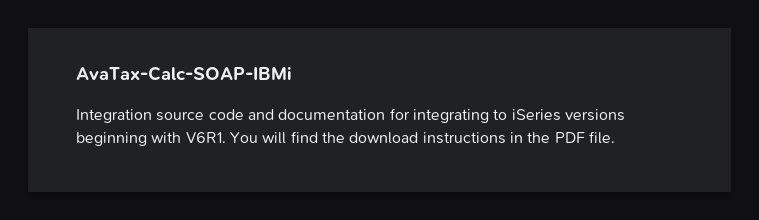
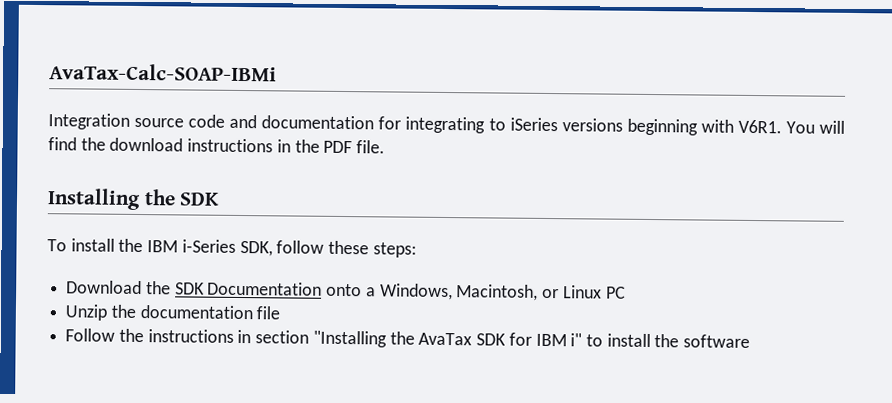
+ Installing the SDK
+ To install the IBM i-Series SDK, follow these steps:
+ Download the SDK Documentation onto a Windows, Macintosh, or Linux PC
+ Unzip the documentation file
+ Follow the instructions in section "Installing the AvaTax SDK for IBM i" to install the software

